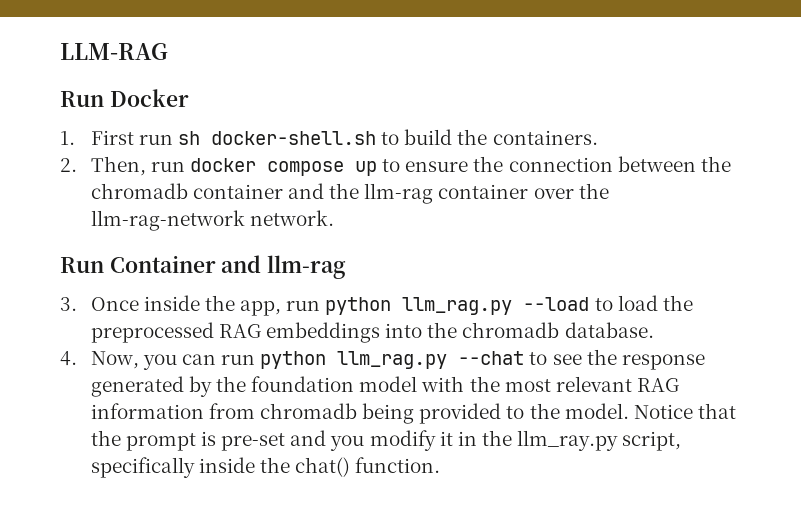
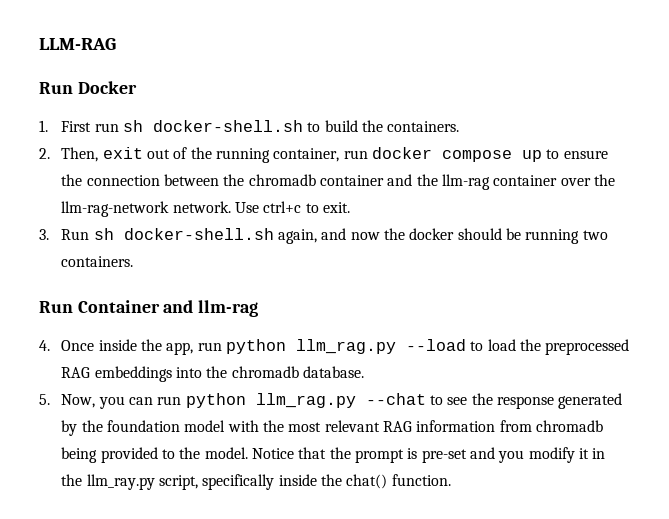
- 2. Then, run docker compose up to ensure the connection between the chromadb container and the llm-rag container over the llm-rag-network network.
+ 2. Then, exit out of the running container, run docker compose up to ensure the connection between the chromadb container and the llm-rag container over the llm-rag-network network. Use ctrl+c to exit.
+ 3. Run sh docker-shell.sh again, and now the docker should be running two containers.
- 3. Once inside the app, run python llm_rag.py --load to load the preprocessed RAG embeddings into the chromadb database.
+ 4. Once inside the app, run python llm_rag.py --load to load the preprocessed RAG embeddings into the chromadb database.
- 4. Now, you can run python llm_rag.py --chat to see the response generated by the foundation model with the most relevant RAG information from chromadb being provided to the model.
+ 5. Now, you can run python llm_rag.py --chat to see the response generated by the foundation model with the most relevant RAG information from chromadb being provided to the model.

